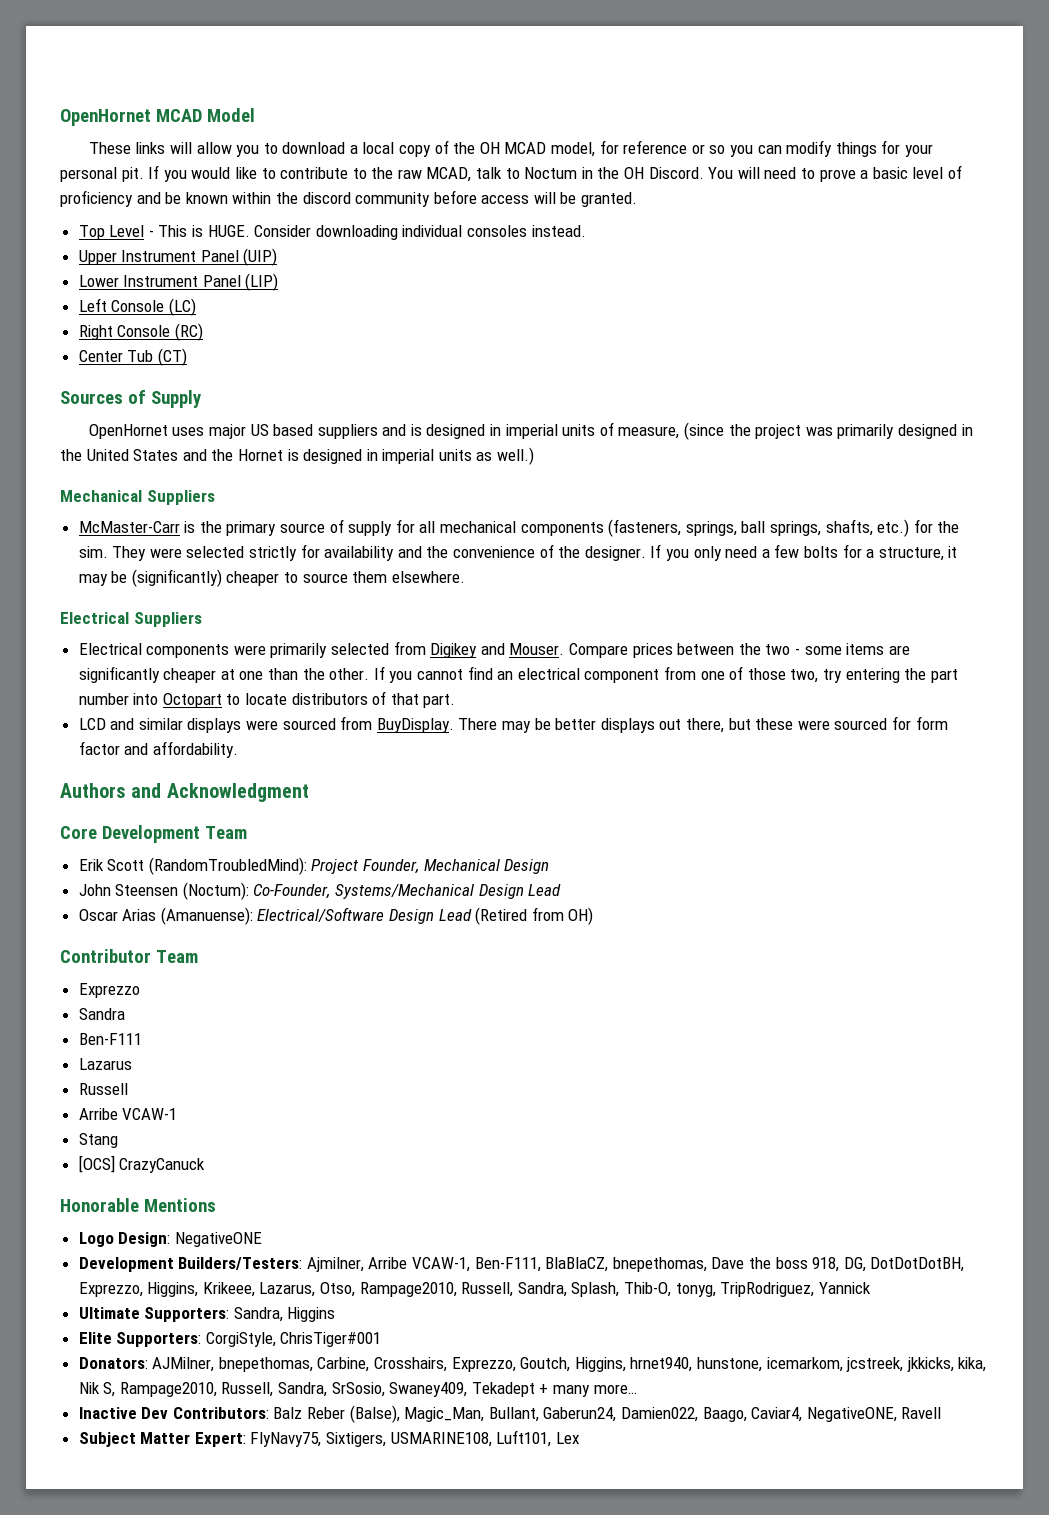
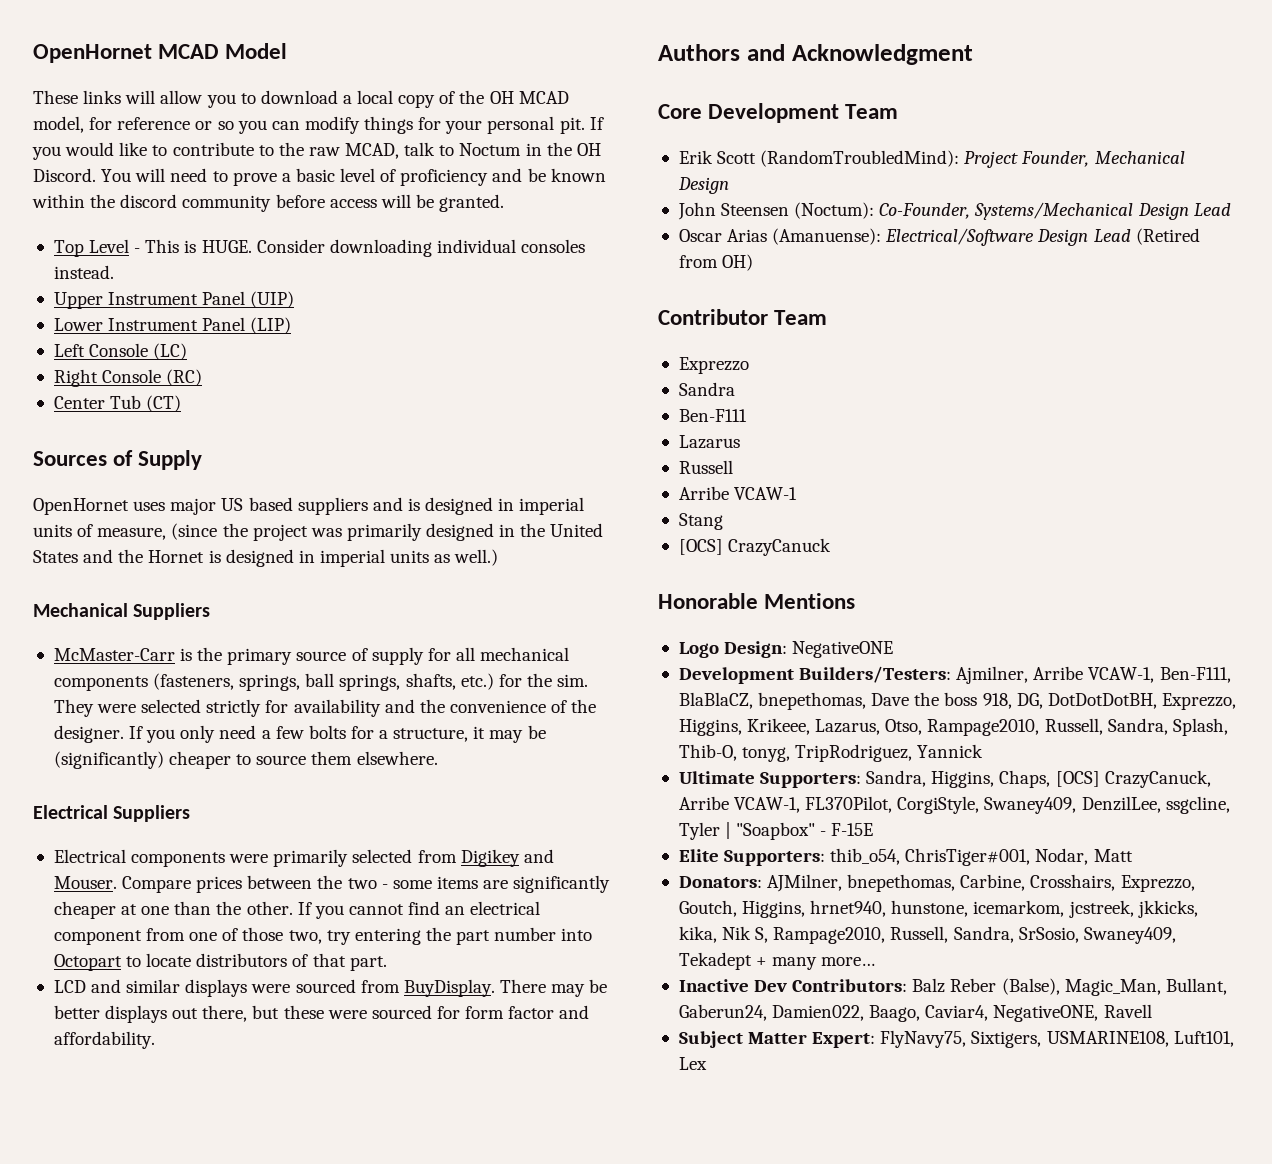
- Ultimate Supporters: Sandra, Higgins
- Elite Supporters: CorgiStyle, ChrisTiger#001
+ Ultimate Supporters: Sandra, Higgins, Chaps, [OCS] CrazyCanuck, Arribe VCAW-1, FL370Pilot, CorgiStyle, Swaney409, DenzilLee, ssgcline, Tyler | "Soapbox" - F-15E
+ Elite Supporters: thib_o54, ChrisTiger#001, Nodar, Matt

